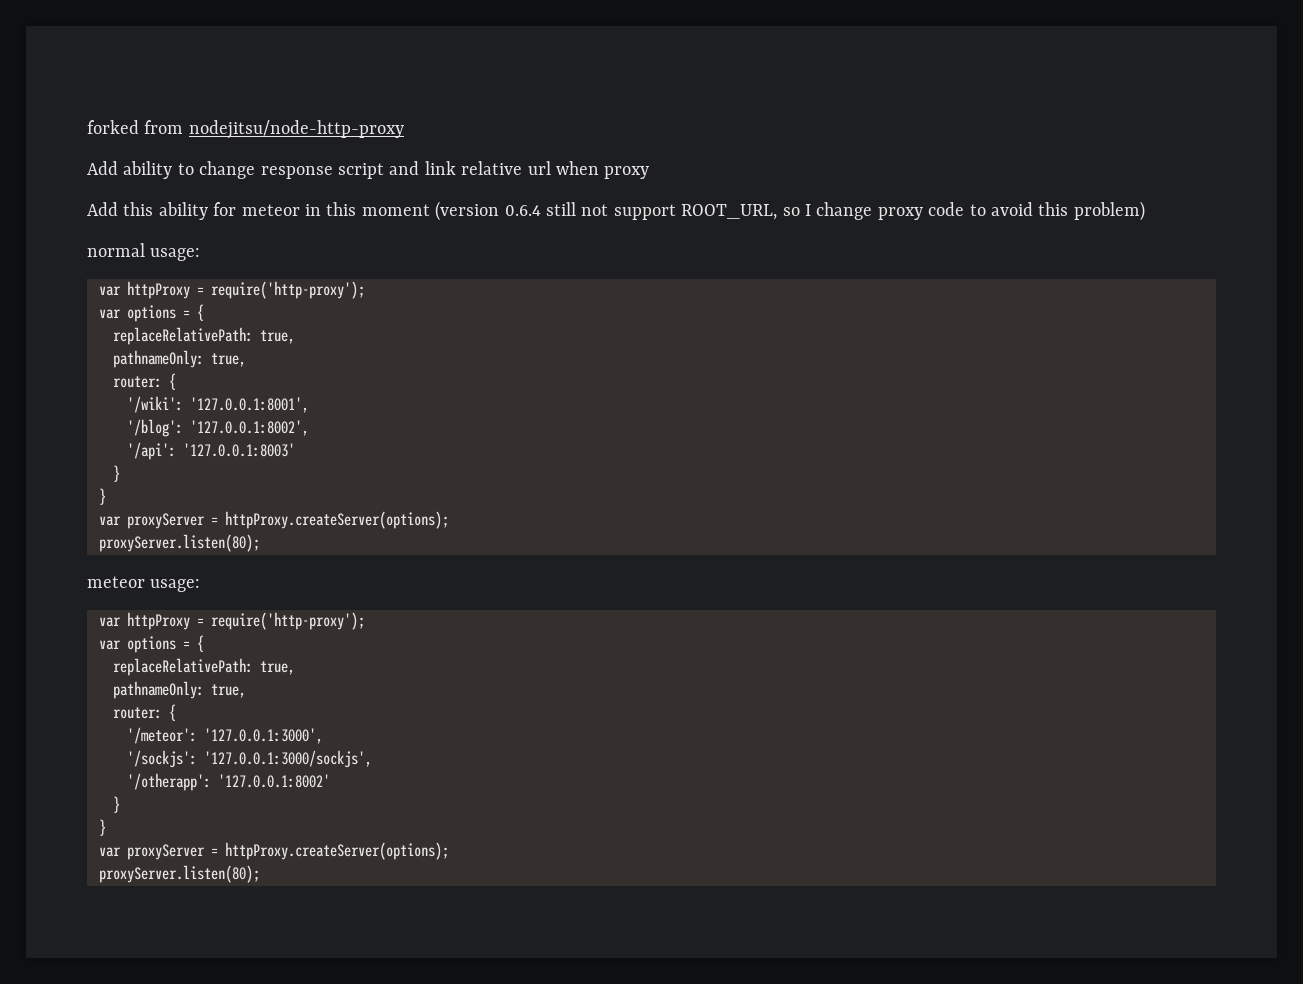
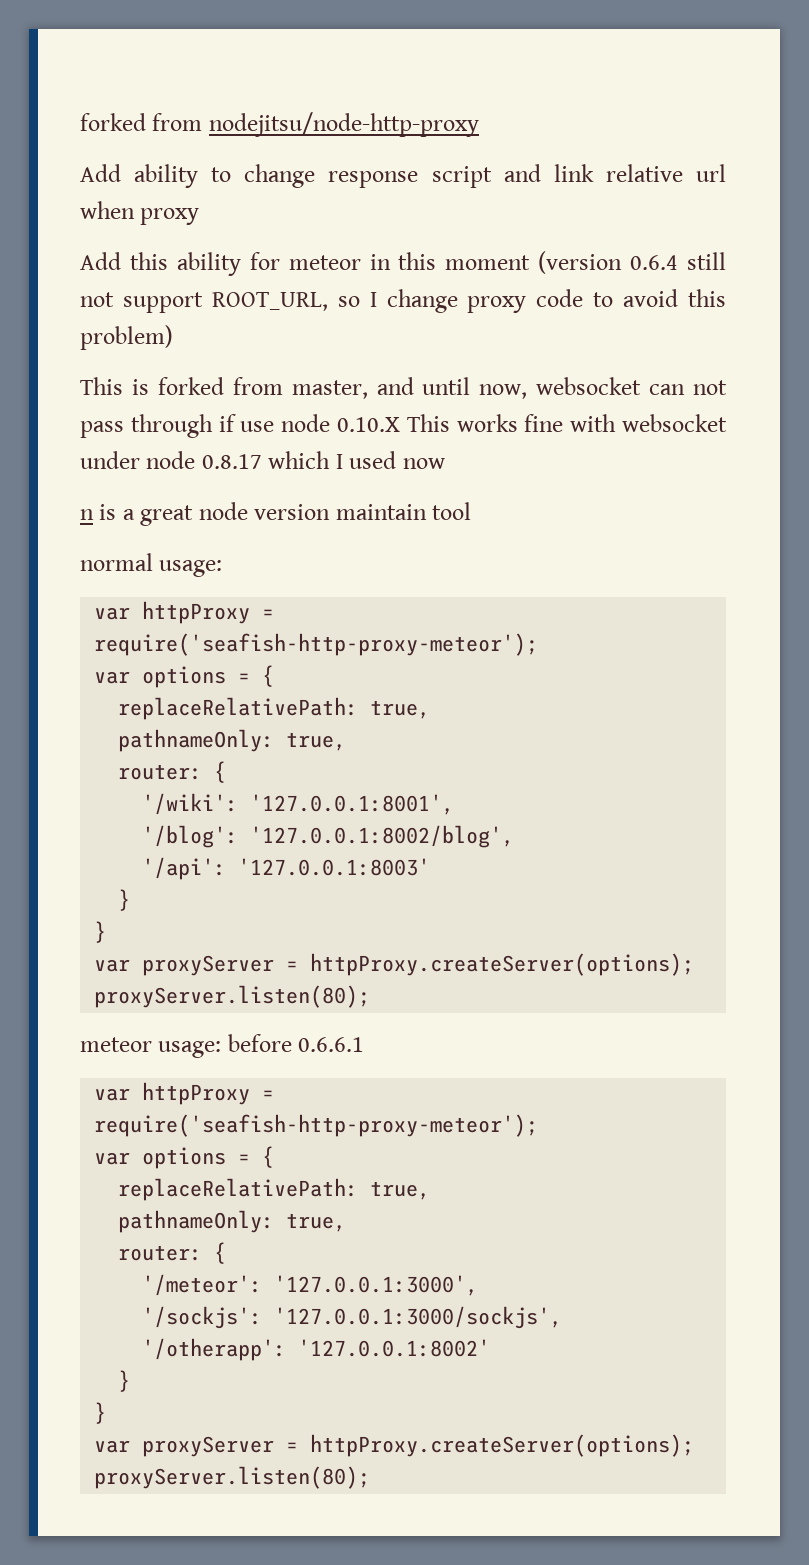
+ This is forked from master, and until now, websocket can not pass through if use node 0.10.X This works fine with websocket under node 0.8.17 which I used now
+ n is a great node version maintain tool
  normal usage:
- var httpProxy = require('http-proxy');
+ var httpProxy = require('seafish-http-proxy-meteor');
- '/blog': '127.0.0.1:8002',
+ '/blog': '127.0.0.1:8002/blog',
- meteor usage:
- var httpProxy = require('http-proxy');
+ meteor usage: before 0.6.6.1
+ var httpProxy = require('seafish-http-proxy-meteor');

